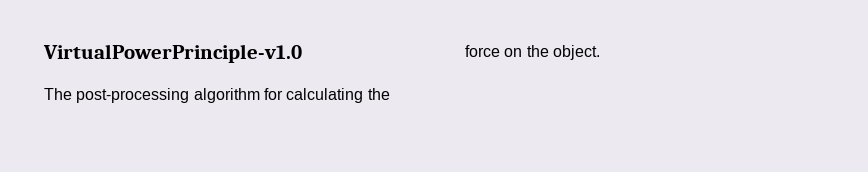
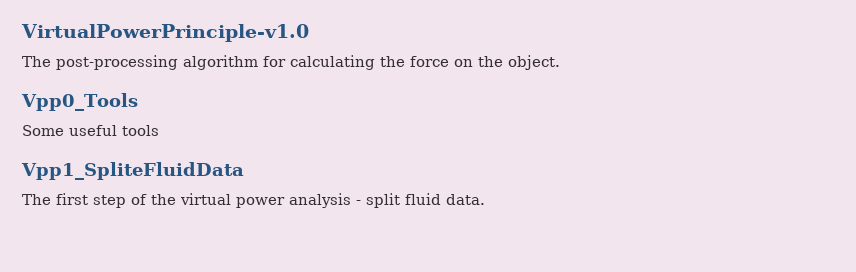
+ Vpp0_Tools
+ Some useful tools
+ Vpp1_SpliteFluidData
+ The first step of the virtual power analysis - split fluid data.

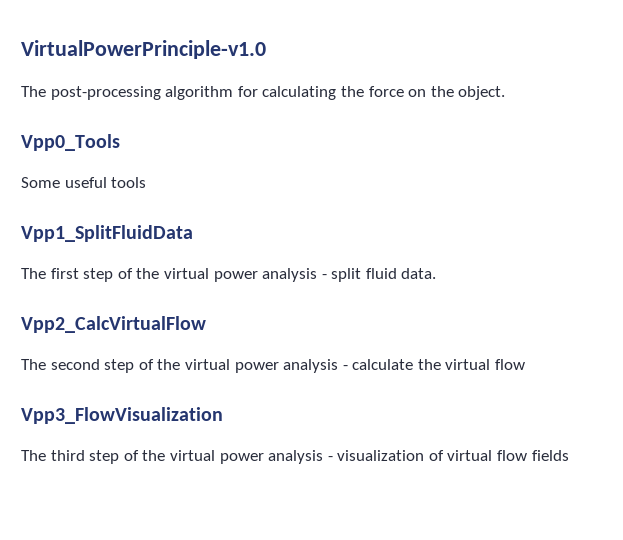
- Vpp1_SpliteFluidData
+ Vpp1_SplitFluidData
+ Vpp2_CalcVirtualFlow
+ The second step of the virtual power analysis - calculate the virtual flow
+ Vpp3_FlowVisualization
+ The third step of the virtual power analysis - visualization of virtual flow fields

